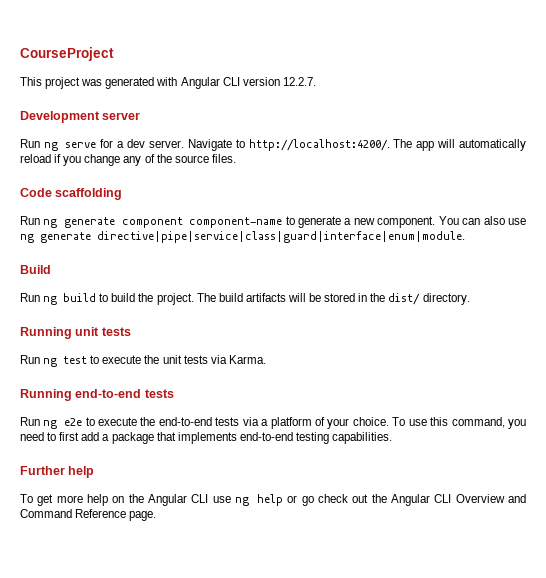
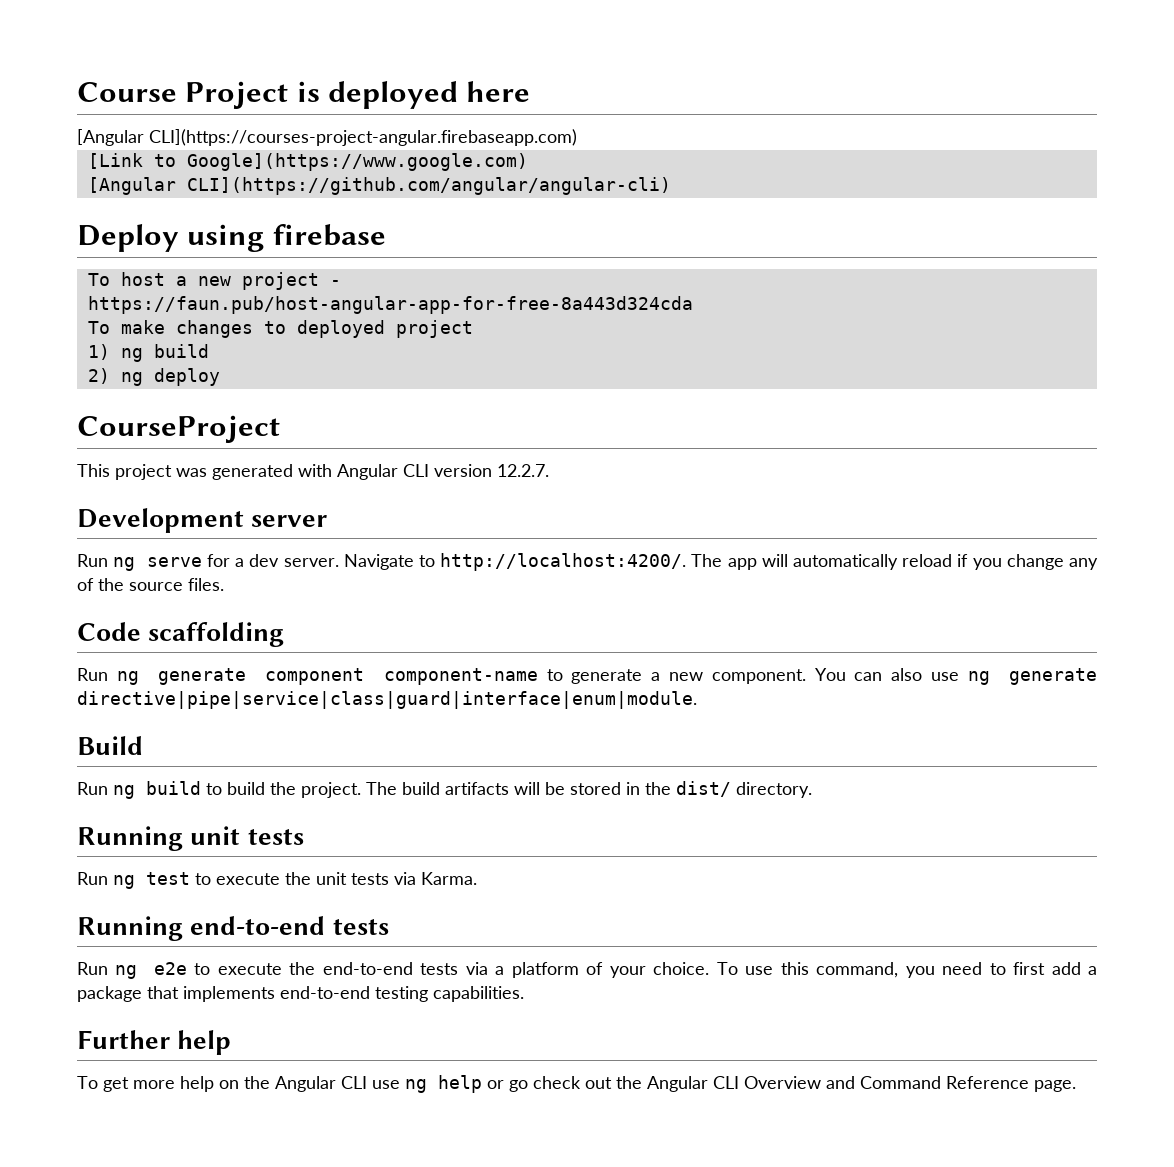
+ Course Project is deployed here
+ [Angular CLI](https://courses-project-angular.firebaseapp.com)
+ [Link to Google](https://www.google.com)
+ [Angular CLI](https://github.com/angular/angular-cli)
+ Deploy using firebase
+ To host a new project -
+ https://faun.pub/host-angular-app-for-free-8a443d324cda
+ To make changes to deployed project
+ 1) ng build
+ 2) ng deploy

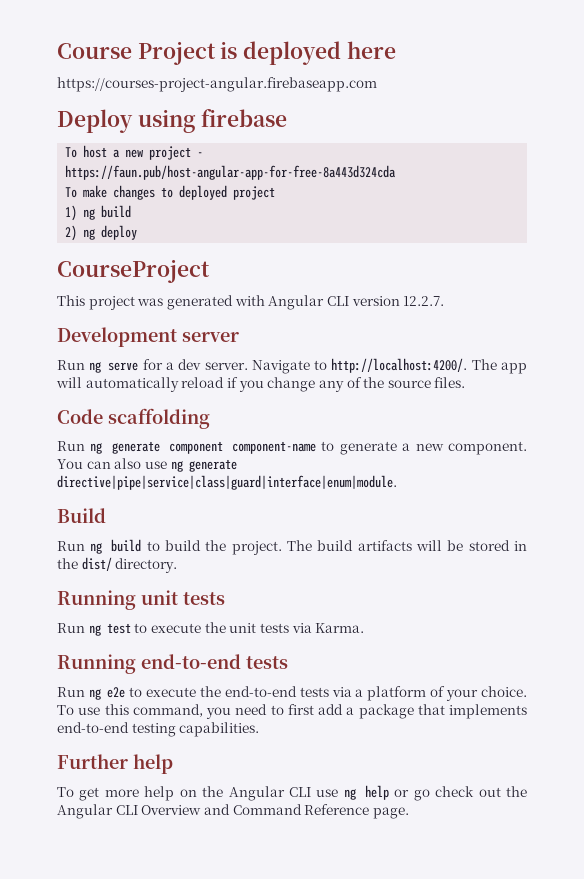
- [Angular CLI](https://courses-project-angular.firebaseapp.com)
- [Link to Google](https://www.google.com)
- [Angular CLI](https://github.com/angular/angular-cli)
+ https://courses-project-angular.firebaseapp.com

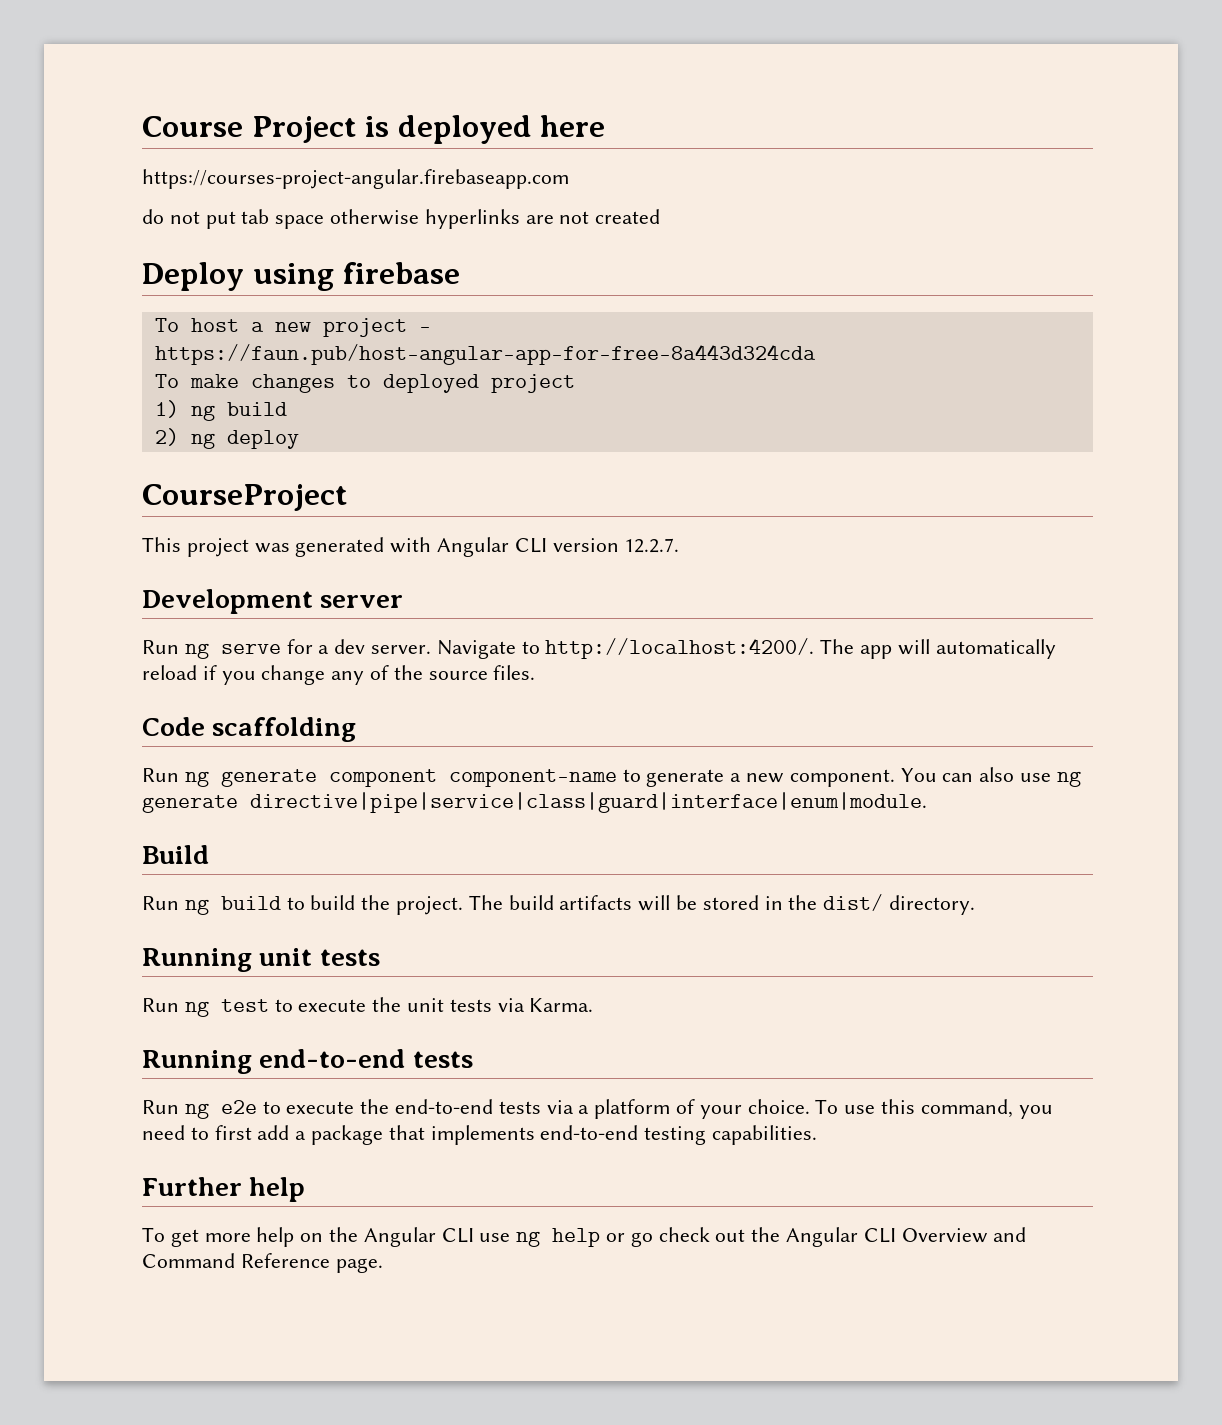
+ do not put tab space otherwise hyperlinks are not created

